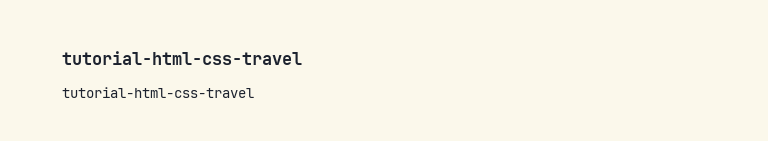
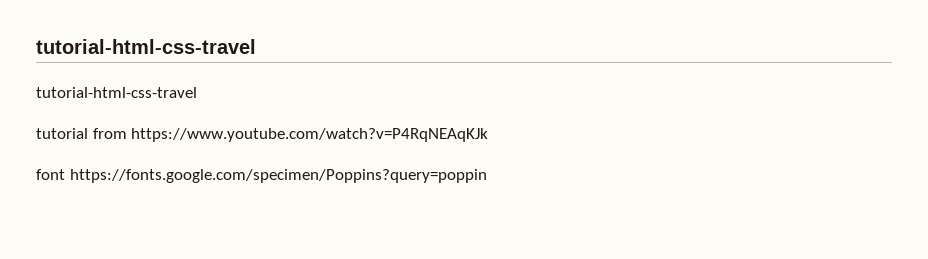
+ tutorial from https://www.youtube.com/watch?v=P4RqNEAqKJk
+ font https://fonts.google.com/specimen/Poppins?query=poppin

